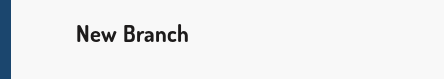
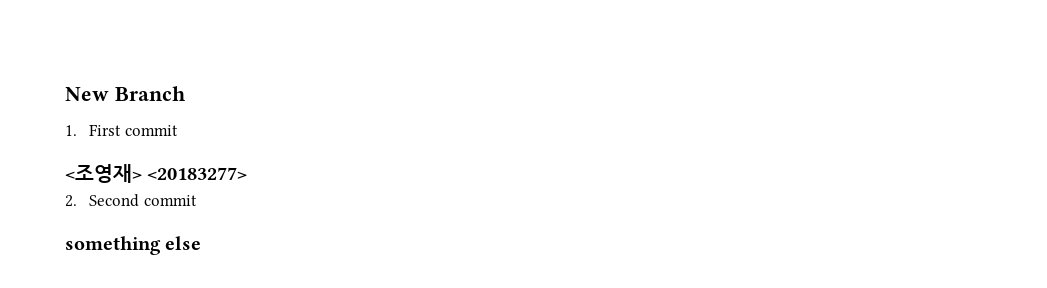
+ 1. First commit
+ <조영재> <20183277>
+ 2. Second commit
+ something else

